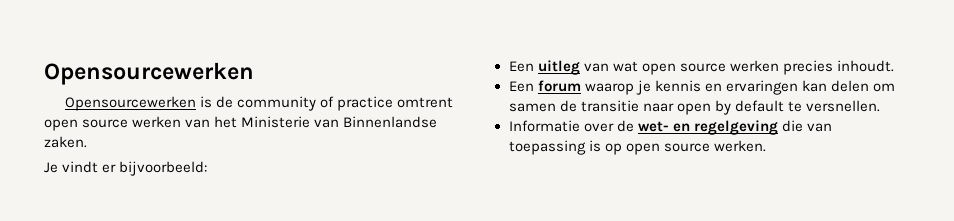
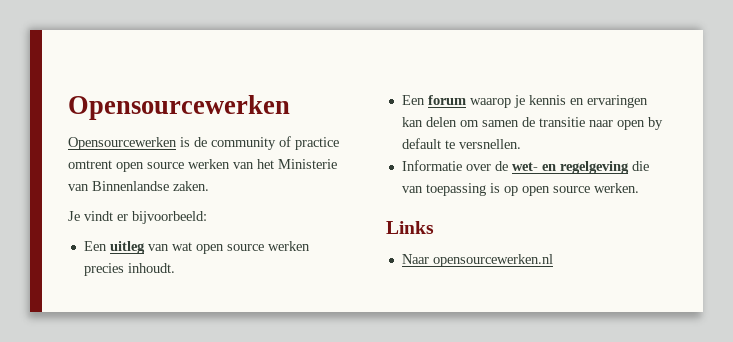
+ Links
+ Naar opensourcewerken.nl

